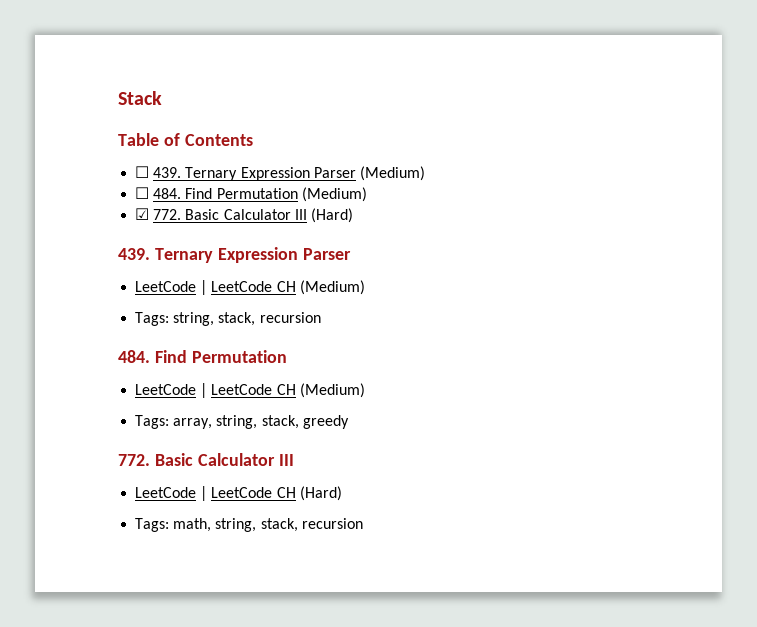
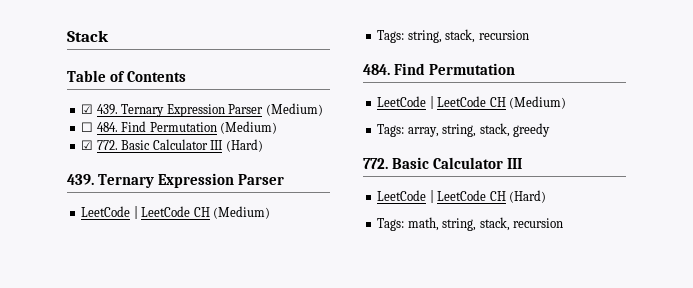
- ☐ 439. Ternary Expression Parser (Medium)
+ ☑ 439. Ternary Expression Parser (Medium)

